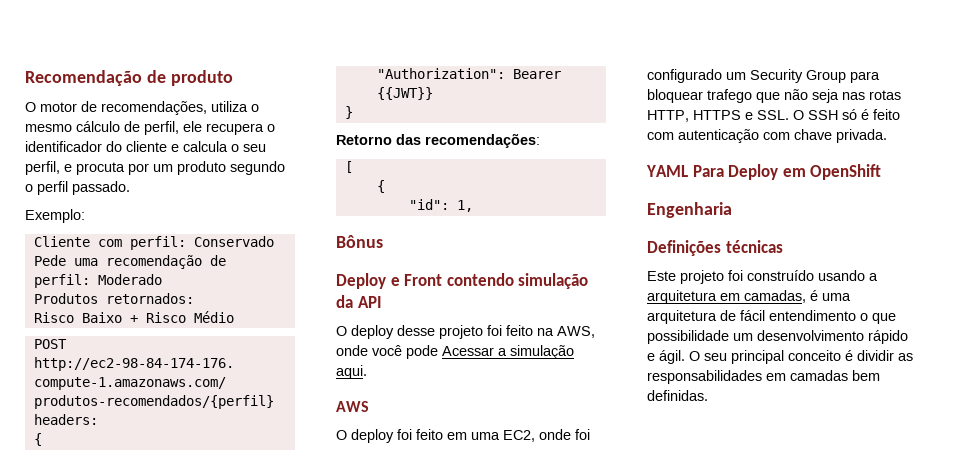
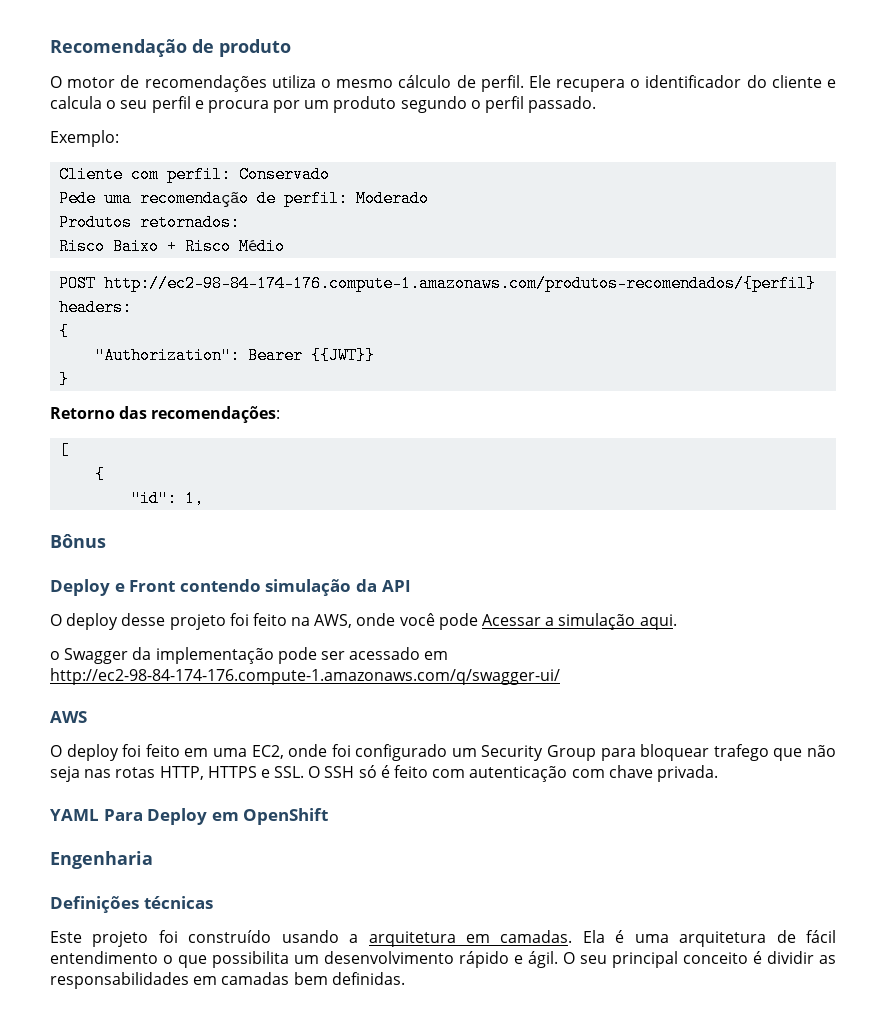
- O motor de recomendações, utiliza o mesmo cálculo de perfil, ele recupera o identificador do cliente e calcula o seu perfil, e procuta por um produto segundo o perfil passado.
+ O motor de recomendações utiliza o mesmo cálculo de perfil. Ele recupera o identificador do cliente e calcula o seu perfil e procura por um produto segundo o perfil passado.
+ o Swagger da implementação pode ser acessado em http://ec2-98-84-174-176.compute-1.amazonaws.com/q/swagger-ui/
- Este projeto foi construído usando a arquitetura em camadas, é uma arquitetura de fácil entendimento o que possibilidade um desenvolvimento rápido e ágil.
+ Este projeto foi construído usando a arquitetura em camadas. Ela é uma arquitetura de fácil entendimento o que possibilita um desenvolvimento rápido e ágil.

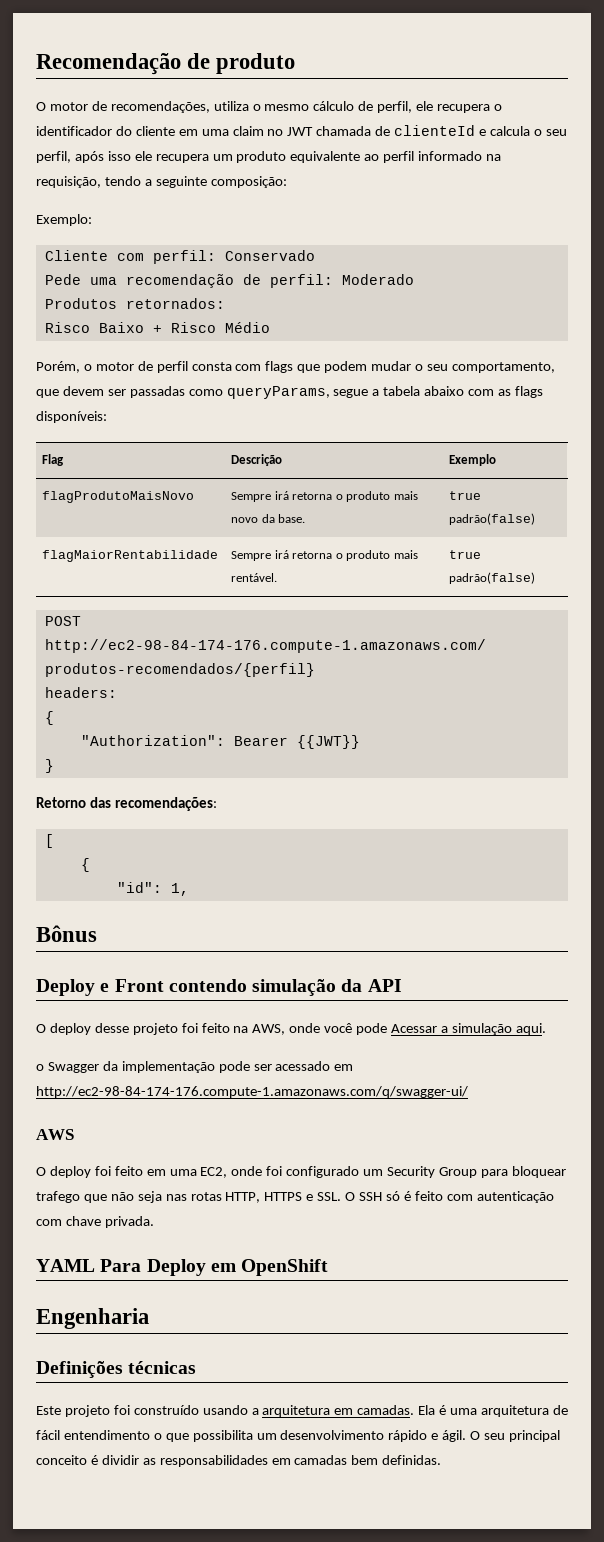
- O motor de recomendações utiliza o mesmo cálculo de perfil. Ele recupera o identificador do cliente e calcula o seu perfil e procura por um produto segundo o perfil passado.
+ O motor de recomendações, utiliza o mesmo cálculo de perfil, ele recupera o identificador do cliente em uma claim no JWT chamada de clienteId e calcula o seu perfil, após isso ele recupera um produto equivalente ao perfil informado na requisição, tendo a seguinte composição:
+ Porém, o motor de perfil consta com flags que podem mudar o seu comportamento, que devem ser passadas como queryParams, segue a tabela abaixo com as flags disponíveis:
+ Flag | Descrição | Exemplo
+ flagProdutoMaisNovo | Sempre irá retorna o produto mais novo da base. | true padrão(false)
+ flagMaiorRentabilidade | Sempre irá retorna o produto mais rentável. | true padrão(false)

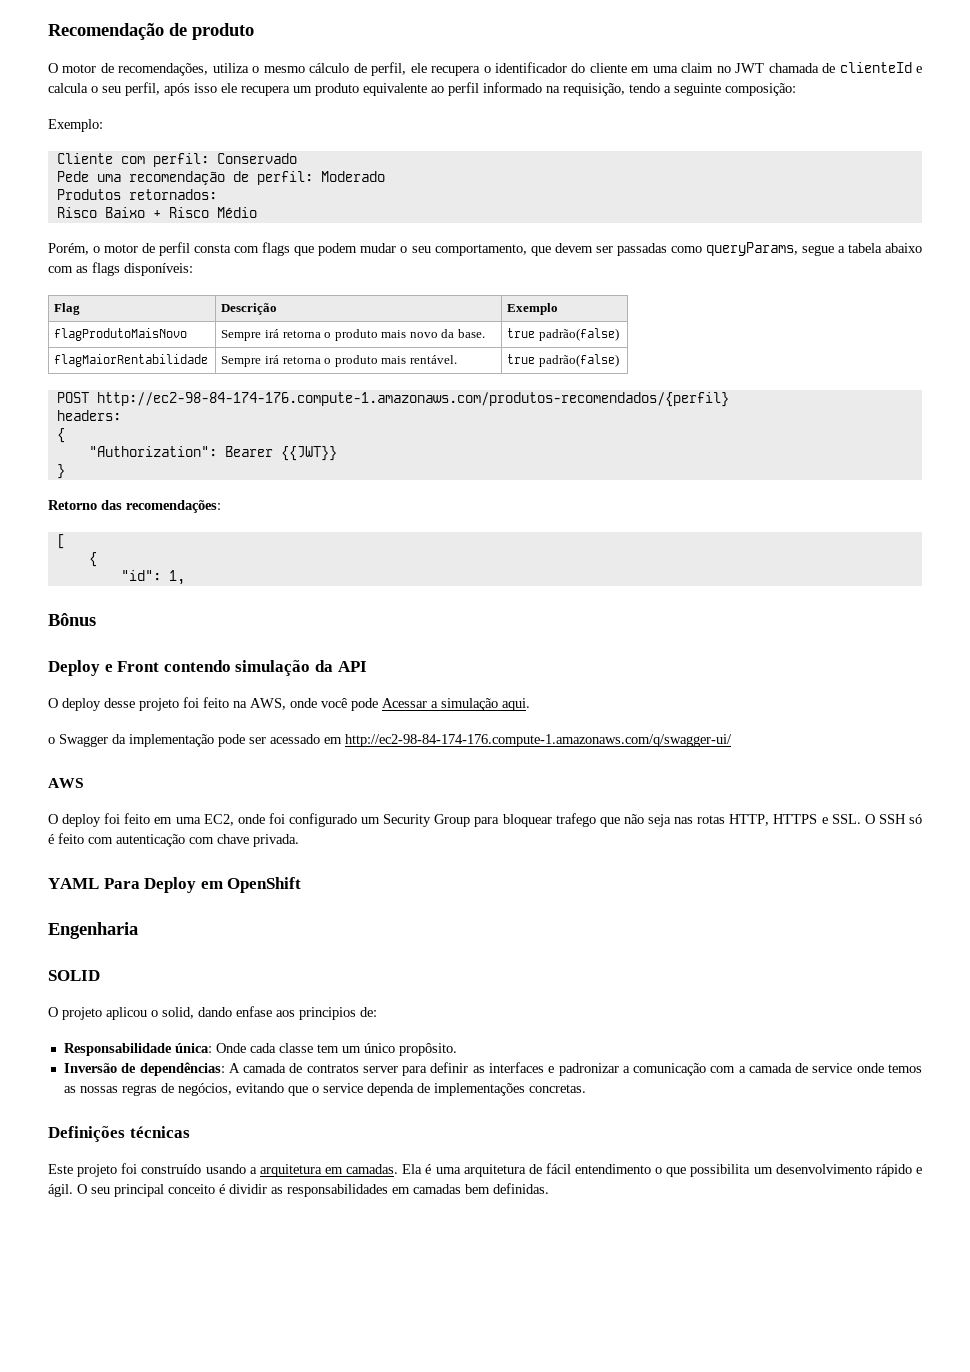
+ SOLID
+ O projeto aplicou o solid, dando enfase aos principios de:
+ Responsabilidade única: Onde cada classe tem um único propôsito.
+ Inversão de dependências: A camada de contratos server para definir as interfaces e padronizar a comunicação com a camada de service onde temos as nossas regras de negócios, evitando que o service dependa de implementações concretas.

